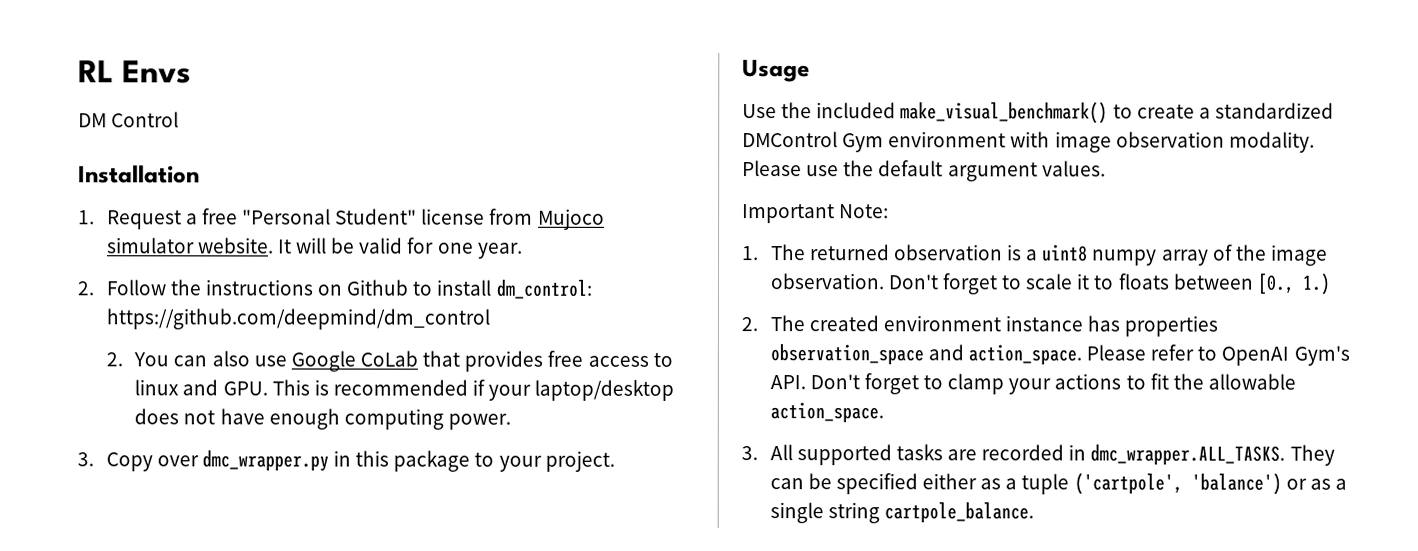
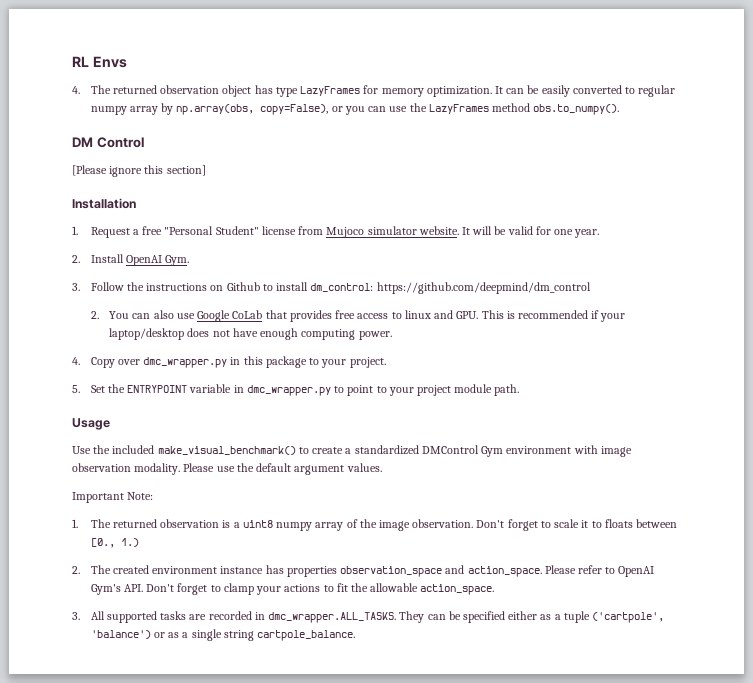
+ 4. The returned observation object has type LazyFrames for memory optimization. It can be easily converted to regular numpy array by np.array(obs, copy=False), or you can use the LazyFrames method obs.to_numpy().
  DM Control
+ [Please ignore this section]
- 2. Follow the instructions on Github to install dm_control: https://github.com/deepmind/dm_control
+ 2. Install OpenAI Gym.
+ 3. Follow the instructions on Github to install dm_control: https://github.com/deepmind/dm_control
- 3. Copy over dmc_wrapper.py in this package to your project.
+ 4. Copy over dmc_wrapper.py in this package to your project.
+ 5. Set the ENTRYPOINT variable in dmc_wrapper.py to point to your project module path.

